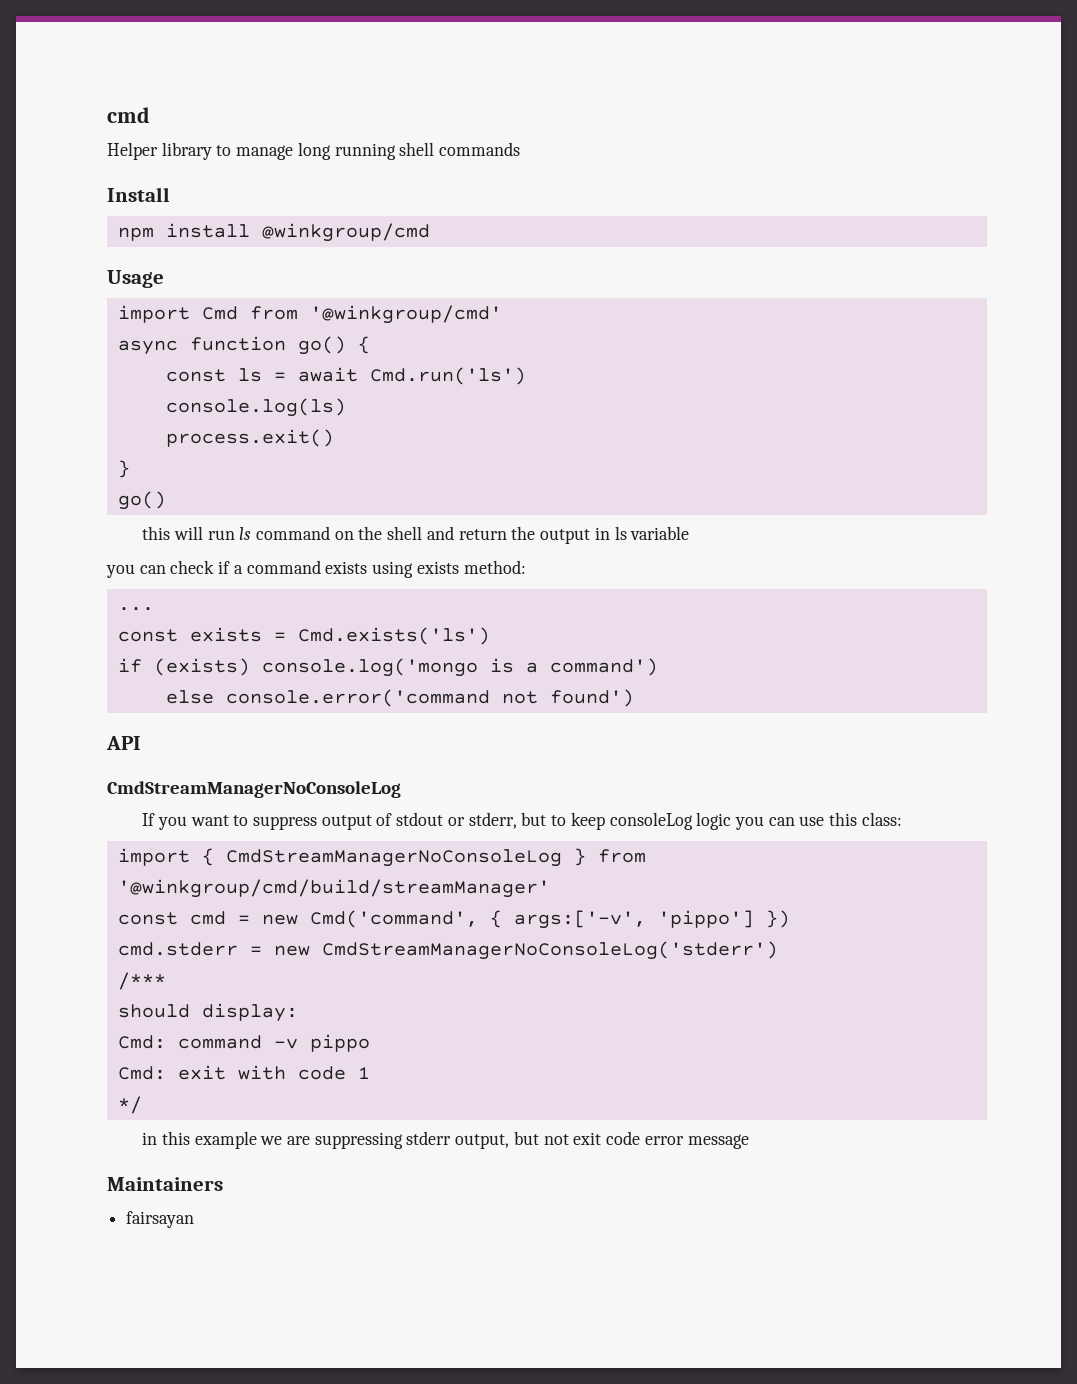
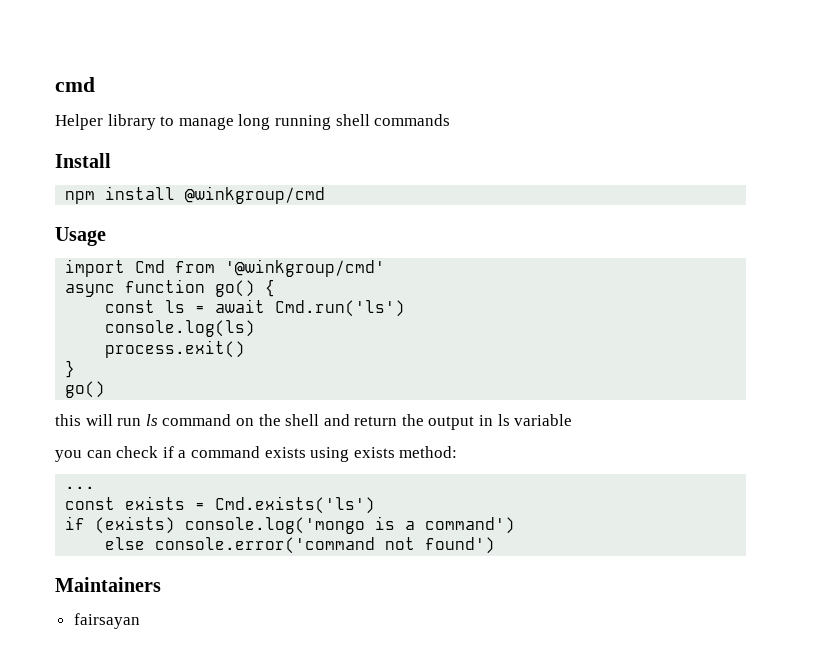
- API
- CmdStreamManagerNoConsoleLog
- If you want to suppress output of stdout or stderr, but to keep consoleLog logic you can use this class:
- import { CmdStreamManagerNoConsoleLog } from '@winkgroup/cmd/build/streamManager'
- const cmd = new Cmd('command', { args:['-v', 'pippo'] })
- cmd.stderr = new CmdStreamManagerNoConsoleLog('stderr')
- /***
- should display:
- Cmd: command -v pippo
- Cmd: exit with code 1
- */
- in this example we are suppressing stderr output, but not exit code error message

